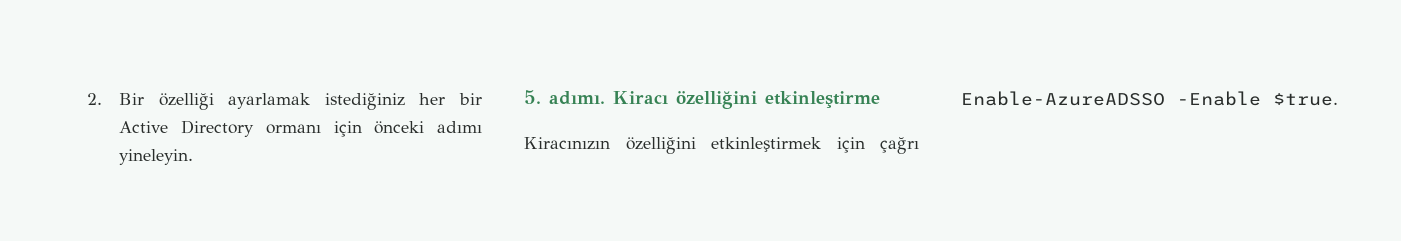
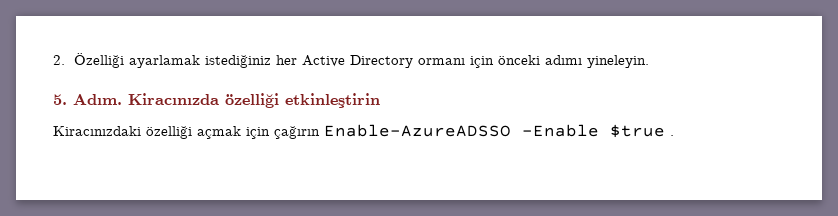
- 2. Bir özelliği ayarlamak istediğiniz her bir Active Directory ormanı için önceki adımı yineleyin.
+ 2. Özelliği ayarlamak istediğiniz her Active Directory ormanı için önceki adımı yineleyin.
- 5. adımı. Kiracı özelliğini etkinleştirme
- Kiracınızın özelliğini etkinleştirmek için çağrı Enable-AzureADSSO -Enable $true.
+ 5. Adım. Kiracınızda özelliği etkinleştirin
+ Kiracınızdaki özelliği açmak için çağırın Enable-AzureADSSO -Enable $true .

